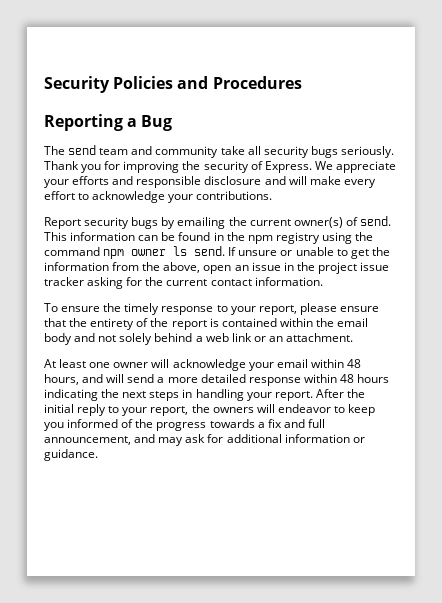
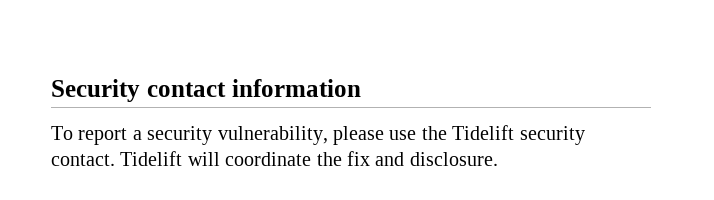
- Security Policies and Procedures
- Reporting a Bug
- The send team and community take all security bugs seriously. Thank you for improving the security of Express. We appreciate your efforts and responsible disclosure and will make every effort to acknowledge your contributions.
- Report security bugs by emailing the current owner(s) of send. This information can be found in the npm registry using the command npm owner ls send. If unsure or unable to get the information from the above, open an issue in the project issue tracker asking for the current contact information.
- To ensure the timely response to your report, please ensure that the entirety of the report is contained within the email body and not solely behind a web link or an attachment.
- At least one owner will acknowledge your email within 48 hours, and will send a more detailed response within 48 hours indicating the next steps in handling your report. After the initial reply to your report, the owners will endeavor to keep you informed of the progress towards a fix and full announcement, and may ask for additional information or guidance.
+ Security contact information
+ To report a security vulnerability, please use the Tidelift security contact. Tidelift will coordinate the fix and disclosure.

